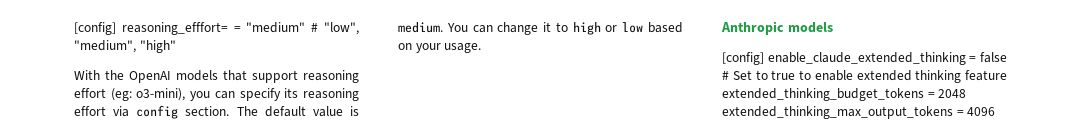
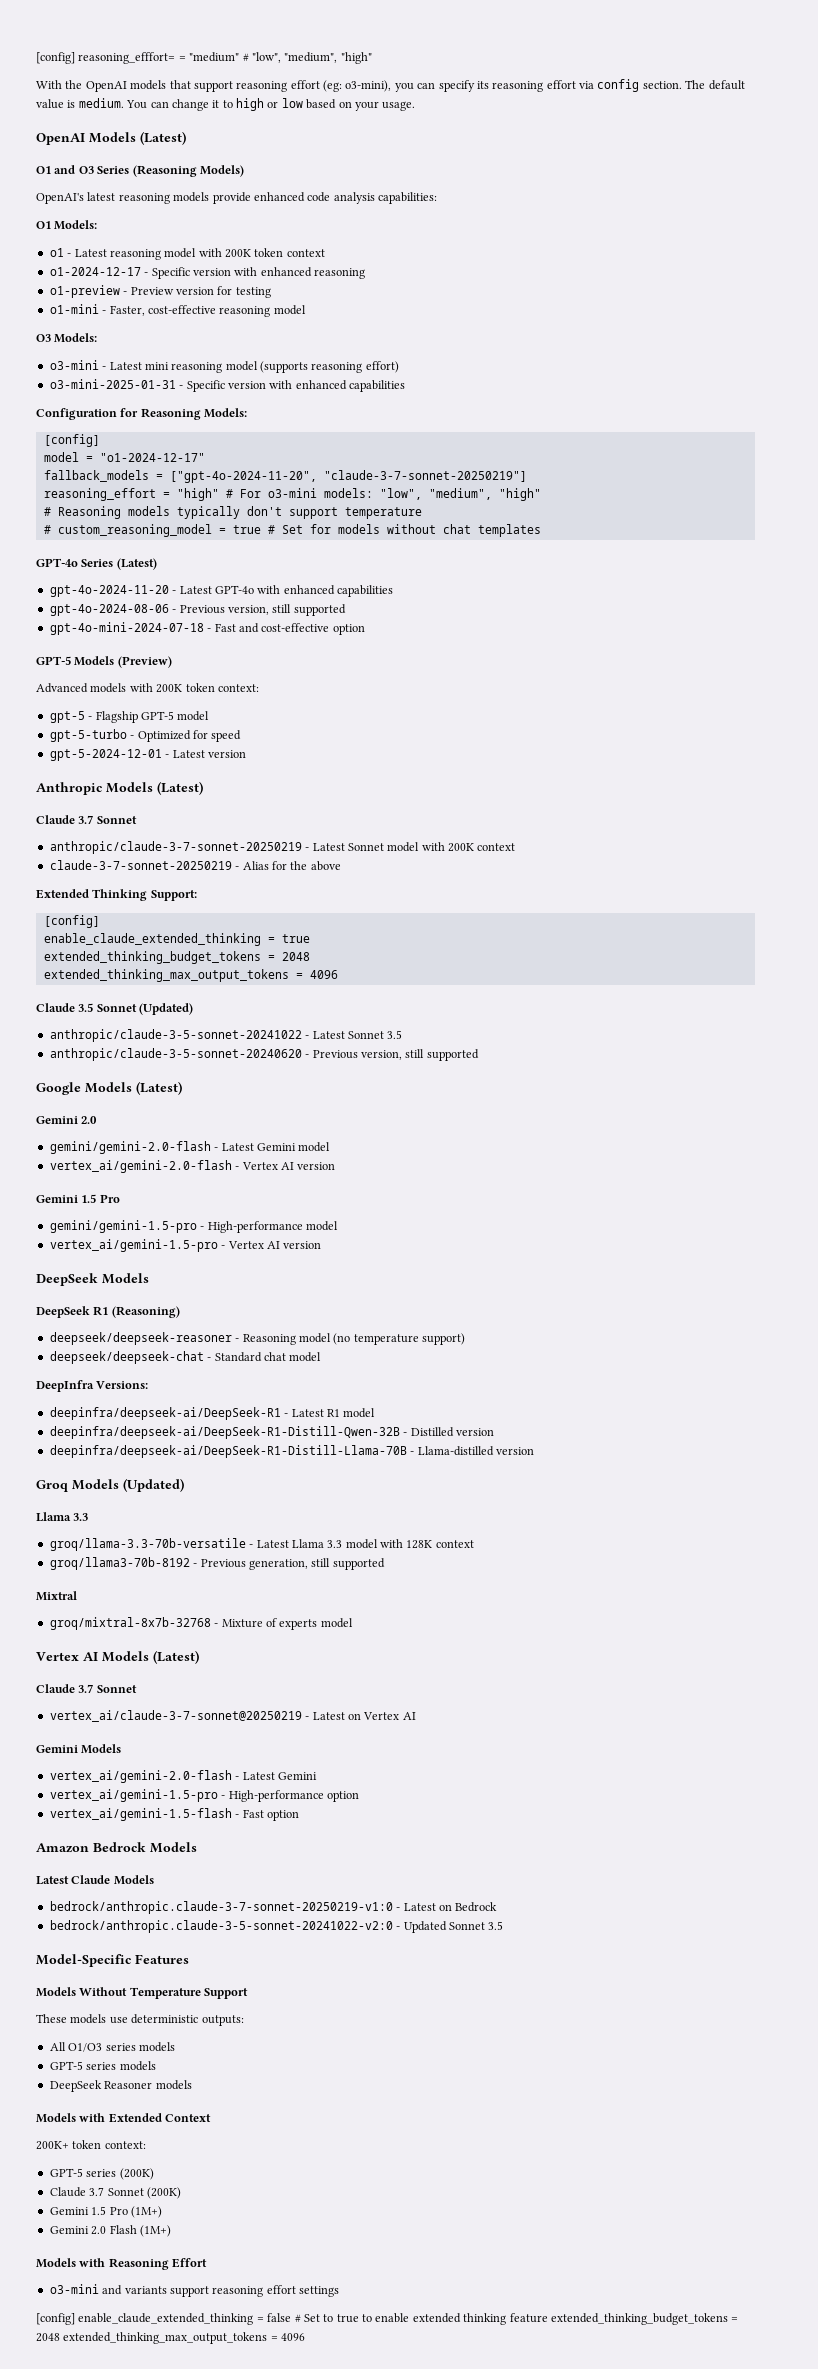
- Anthropic models
+ OpenAI Models (Latest)
+ O1 and O3 Series (Reasoning Models)
+ OpenAI's latest reasoning models provide enhanced code analysis capabilities:
+ O1 Models:
+ o1 - Latest reasoning model with 200K token context
+ o1-2024-12-17 - Specific version with enhanced reasoning
+ o1-preview - Preview version for testing
+ o1-mini - Faster, cost-effective reasoning model
+ O3 Models:
+ o3-mini - Latest mini reasoning model (supports reasoning effort)
+ o3-mini-2025-01-31 - Specific version with enhanced capabilities
+ Configuration for Reasoning Models:
+ [config]
+ model = "o1-2024-12-17"
+ fallback_models = ["gpt-4o-2024-11-20", "claude-3-7-sonnet-20250219"]
+ reasoning_effort = "high" # For o3-mini models: "low", "medium", "high"
+ # Reasoning models typically don't support temperature
+ # custom_reasoning_model = true # Set for models without chat templates
+ GPT-4o Series (Latest)
+ gpt-4o-2024-11-20 - Latest GPT-4o with enhanced capabilities
+ gpt-4o-2024-08-06 - Previous version, still supported
+ gpt-4o-mini-2024-07-18 - Fast and cost-effective option
+ GPT-5 Models (Preview)
+ Advanced models with 200K token context:
+ gpt-5 - Flagship GPT-5 model
+ gpt-5-turbo - Optimized for speed
+ gpt-5-2024-12-01 - Latest version
+ Anthropic Models (Latest)
+ Claude 3.7 Sonnet
+ anthropic/claude-3-7-sonnet-20250219 - Latest Sonnet model with 200K context
+ claude-3-7-sonnet-20250219 - Alias for the above
+ Extended Thinking Support:
+ [config]
+ enable_claude_extended_thinking = true
+ extended_thinking_budget_tokens = 2048
+ extended_thinking_max_output_tokens = 4096
+ Claude 3.5 Sonnet (Updated)
+ anthropic/claude-3-5-sonnet-20241022 - Latest Sonnet 3.5
+ anthropic/claude-3-5-sonnet-20240620 - Previous version, still supported
+ Google Models (Latest)
+ Gemini 2.0
+ gemini/gemini-2.0-flash - Latest Gemini model
+ vertex_ai/gemini-2.0-flash - Vertex AI version
+ Gemini 1.5 Pro
+ gemini/gemini-1.5-pro - High-performance model
+ vertex_ai/gemini-1.5-pro - Vertex AI version
+ DeepSeek Models
+ DeepSeek R1 (Reasoning)
+ deepseek/deepseek-reasoner - Reasoning model (no temperature support)
+ deepseek/deepseek-chat - Standard chat model
+ DeepInfra Versions:
+ deepinfra/deepseek-ai/DeepSeek-R1 - Latest R1 model
+ deepinfra/deepseek-ai/DeepSeek-R1-Distill-Qwen-32B - Distilled version
+ deepinfra/deepseek-ai/DeepSeek-R1-Distill-Llama-70B - Llama-distilled version
+ Groq Models (Updated)
+ Llama 3.3
+ groq/llama-3.3-70b-versatile - Latest Llama 3.3 model with 128K context
+ groq/llama3-70b-8192 - Previous generation, still supported
+ Mixtral
+ groq/mixtral-8x7b-32768 - Mixture of experts model
+ Vertex AI Models (Latest)
+ Claude 3.7 Sonnet
+ vertex_ai/claude-3-7-sonnet@20250219 - Latest on Vertex AI
+ Gemini Models
+ vertex_ai/gemini-2.0-flash - Latest Gemini
+ vertex_ai/gemini-1.5-pro - High-performance option
+ vertex_ai/gemini-1.5-flash - Fast option
+ Amazon Bedrock Models
+ Latest Claude Models
+ bedrock/anthropic.claude-3-7-sonnet-20250219-v1:0 - Latest on Bedrock
+ bedrock/anthropic.claude-3-5-sonnet-20241022-v2:0 - Updated Sonnet 3.5
+ Model-Specific Features
+ Models Without Temperature Support
+ These models use deterministic outputs:
+ All O1/O3 series models
+ GPT-5 series models
+ DeepSeek Reasoner models
+ Models with Extended Context
+ 200K+ token context:
+ GPT-5 series (200K)
+ Claude 3.7 Sonnet (200K)
+ Gemini 1.5 Pro (1M+)
+ Gemini 2.0 Flash (1M+)
+ Models with Reasoning Effort
+ o3-mini and variants support reasoning effort settings

